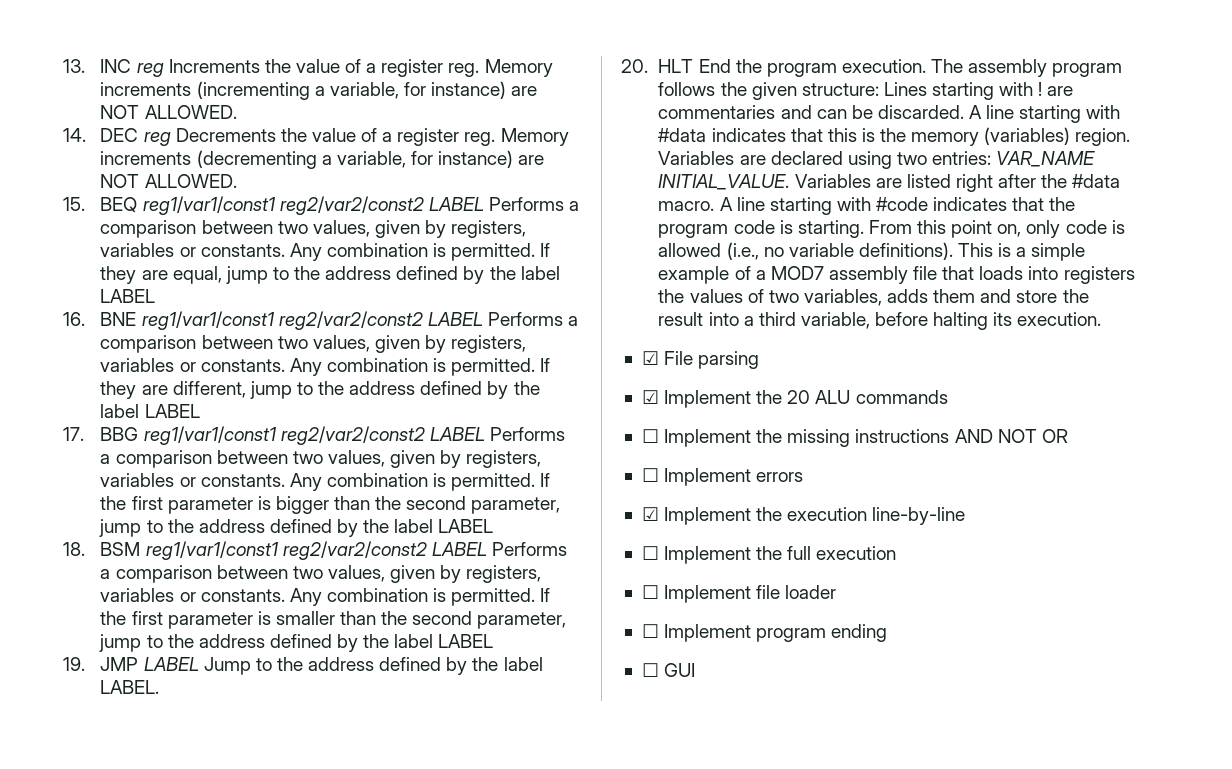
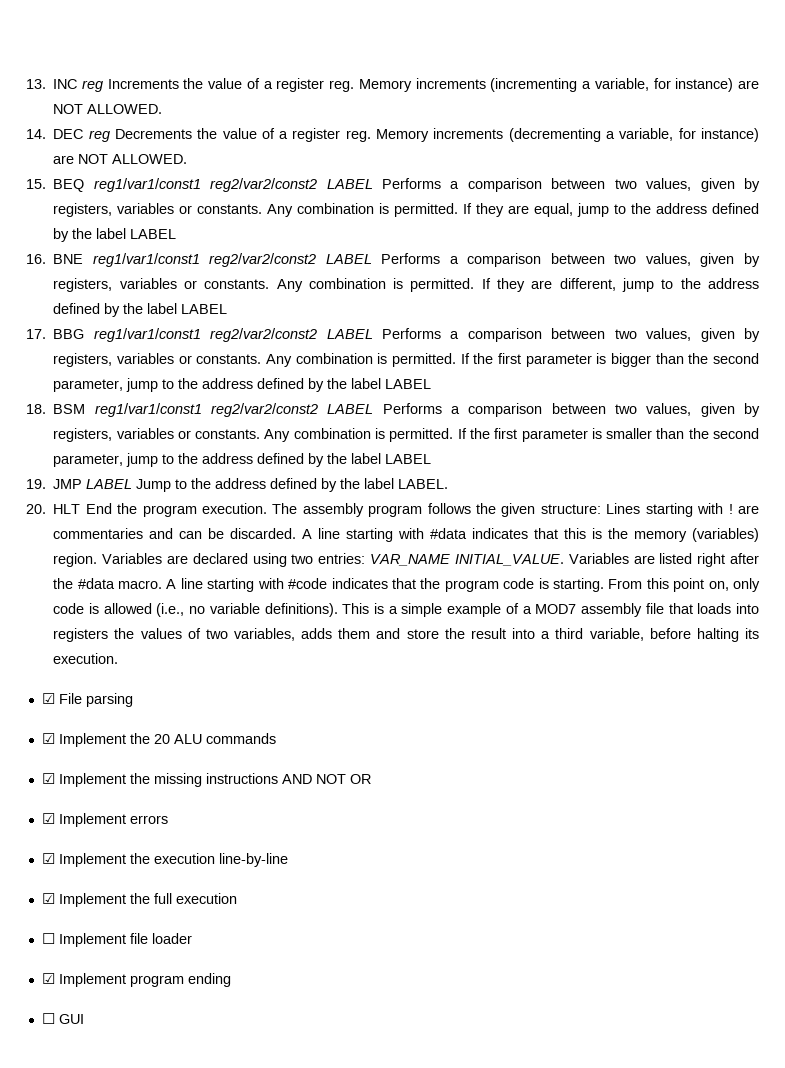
- ☐ Implement the missing instructions AND NOT OR
+ ☑ Implement the missing instructions AND NOT OR
- ☐ Implement errors
+ ☑ Implement errors
- ☐ Implement the full execution
+ ☑ Implement the full execution
- ☐ Implement program ending
+ ☑ Implement program ending

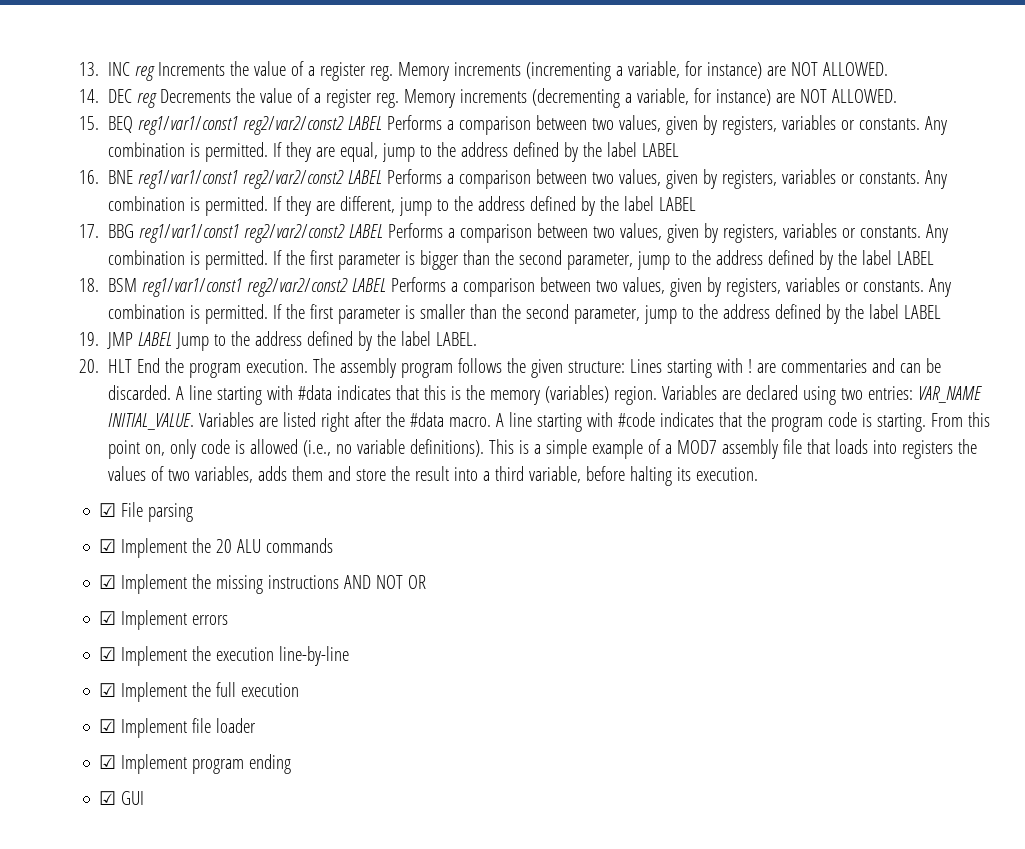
- ☐ Implement file loader
+ ☑ Implement file loader
- ☐ GUI
+ ☑ GUI

